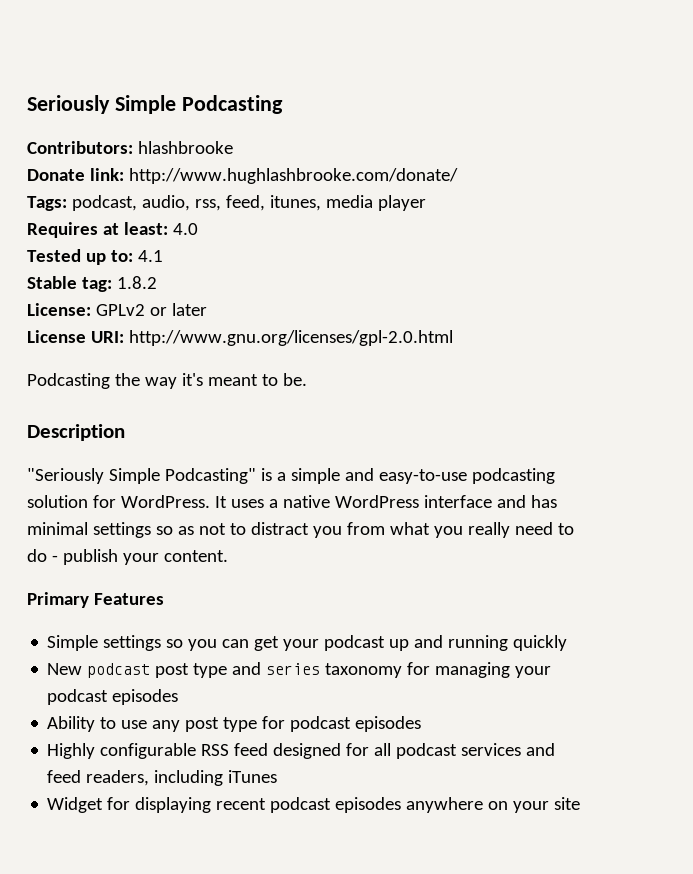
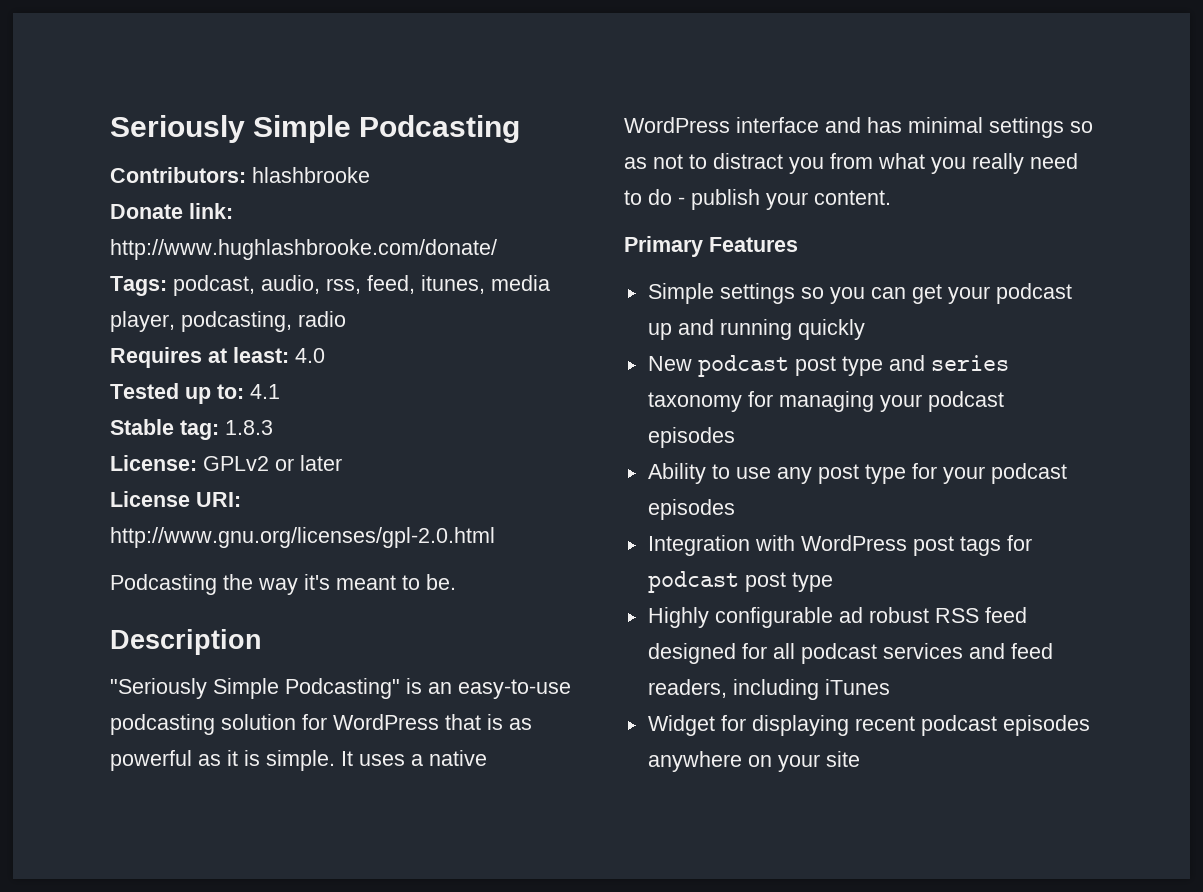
- Tags: podcast, audio, rss, feed, itunes, media player
+ Tags: podcast, audio, rss, feed, itunes, media player, podcasting, radio
- Stable tag: 1.8.2
+ Stable tag: 1.8.3
- "Seriously Simple Podcasting" is a simple and easy-to-use podcasting solution for WordPress.
+ "Seriously Simple Podcasting" is an easy-to-use podcasting solution for WordPress that is as powerful as it is simple.
- Ability to use any post type for podcast episodes
+ Ability to use any post type for your podcast episodes
+ Integration with WordPress post tags for podcast post type
- Highly configurable RSS feed designed for all podcast services and feed readers, including iTunes
+ Highly configurable ad robust RSS feed designed for all podcast services and feed readers, including iTunes

